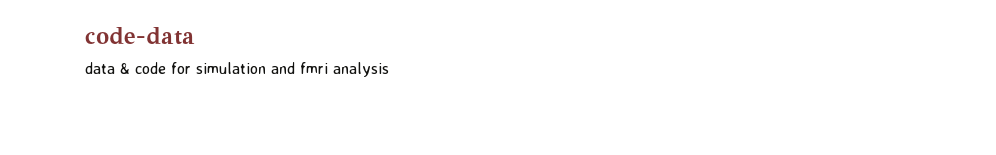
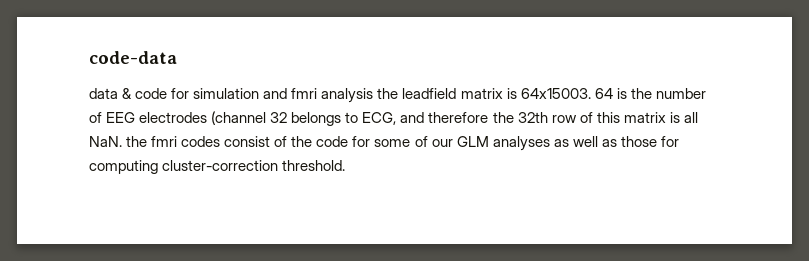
- data & code for simulation and fmri analysis
+ data & code for simulation and fmri analysis the leadfield matrix is 64x15003. 64 is the number of EEG electrodes (channel 32 belongs to ECG, and therefore the 32th row of this matrix is all NaN. the fmri codes consist of the code for some of our GLM analyses as well as those for computing cluster-correction threshold.

